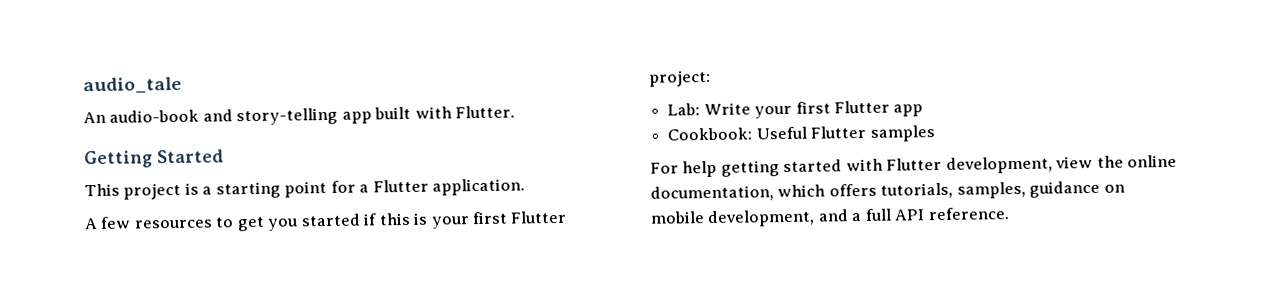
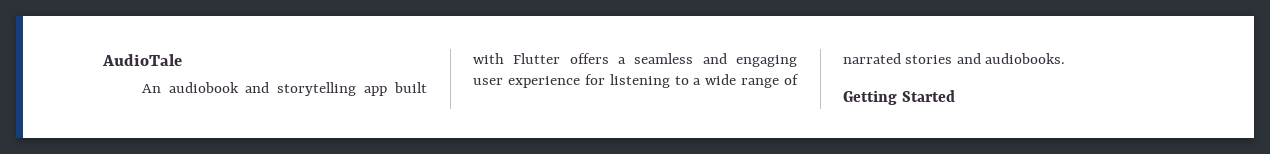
- audio_tale
+ AudioTale
- An audio-book and story-telling app built with Flutter.
+ An audiobook and storytelling app built with Flutter offers a seamless and engaging user experience for listening to a wide range of narrated stories and audiobooks.
  Getting Started
- This project is a starting point for a Flutter application.
- A few resources to get you started if this is your first Flutter project:
- Lab: Write your first Flutter app
- Cookbook: Useful Flutter samples
- For help getting started with Flutter development, view the online documentation, which offers tutorials, samples, guidance on mobile development, and a full API reference.

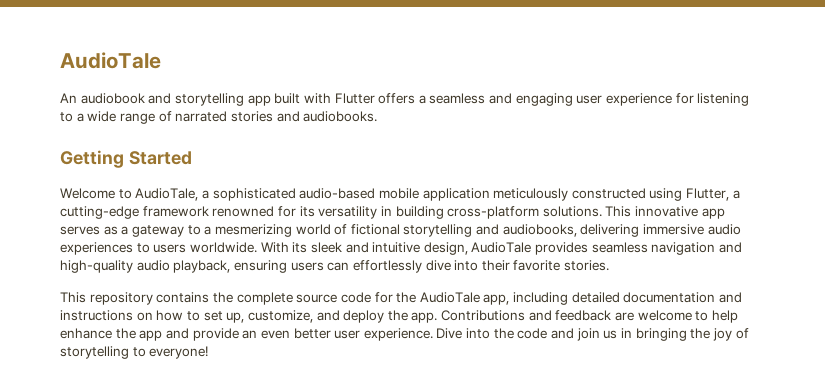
+ Welcome to AudioTale, a sophisticated audio-based mobile application meticulously constructed using Flutter, a cutting-edge framework renowned for its versatility in building cross-platform solutions. This innovative app serves as a gateway to a mesmerizing world of fictional storytelling and audiobooks, delivering immersive audio experiences to users worldwide. With its sleek and intuitive design, AudioTale provides seamless navigation and high-quality audio playback, ensuring users can effortlessly dive into their favorite stories.
+ This repository contains the complete source code for the AudioTale app, including detailed documentation and instructions on how to set up, customize, and deploy the app. Contributions and feedback are welcome to help enhance the app and provide an even better user experience. Dive into the code and join us in bringing the joy of storytelling to everyone!

